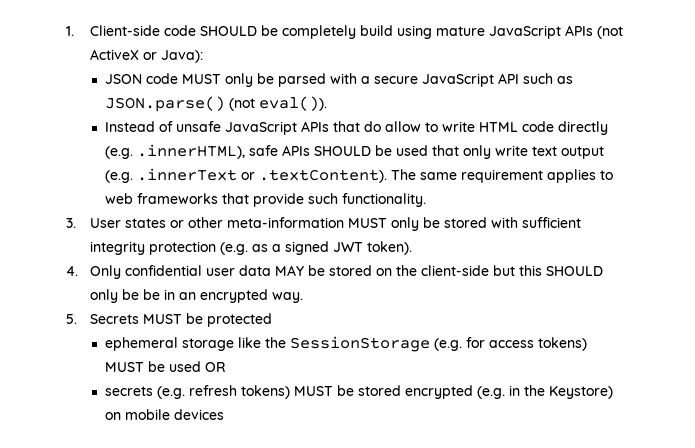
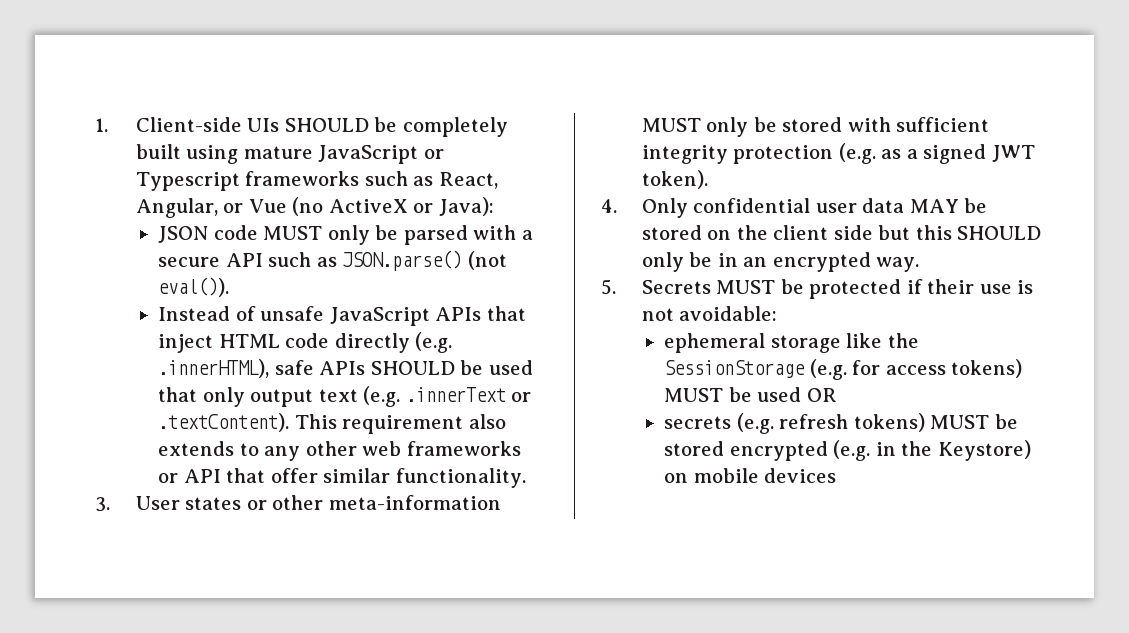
- 1. Client-side code SHOULD be completely build using mature JavaScript APIs (not ActiveX or Java):
+ 1. Client-side UIs SHOULD be completely built using mature JavaScript or Typescript frameworks such as React, Angular, or Vue (no ActiveX or Java):
- JSON code MUST only be parsed with a secure JavaScript API such as JSON.parse() (not eval()).
+ JSON code MUST only be parsed with a secure API such as JSON.parse() (not eval()).
- Instead of unsafe JavaScript APIs that do allow to write HTML code directly (e.g. .innerHTML), safe APIs SHOULD be used that only write text output (e.g. .innerText or .textContent). The same requirement applies to web frameworks that provide such functionality.
+ Instead of unsafe JavaScript APIs that inject HTML code directly (e.g. .innerHTML), safe APIs SHOULD be used that only output text (e.g. .innerText or .textContent). This requirement also extends to any other web frameworks or API that offer similar functionality.
- 4. Only confidential user data MAY be stored on the client-side but this SHOULD only be be in an encrypted way.
+ 4. Only confidential user data MAY be stored on the client side but this SHOULD only be in an encrypted way.
- 5. Secrets MUST be protected
+ 5. Secrets MUST be protected if their use is not avoidable:

